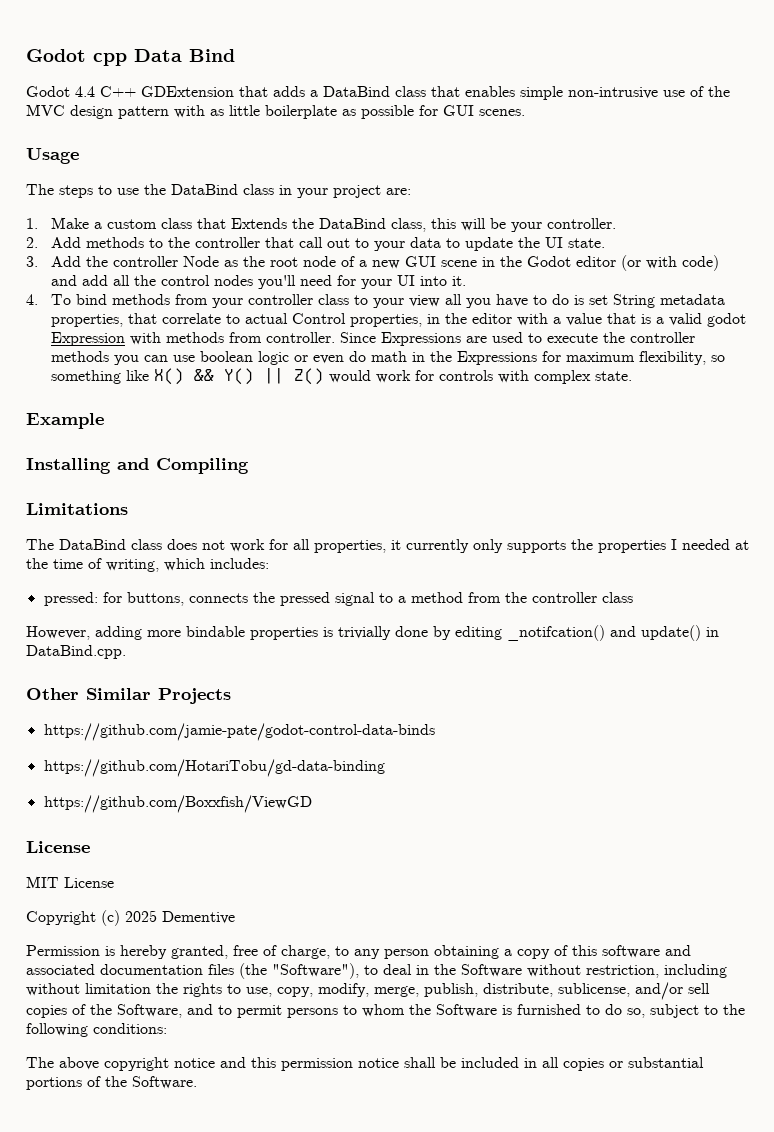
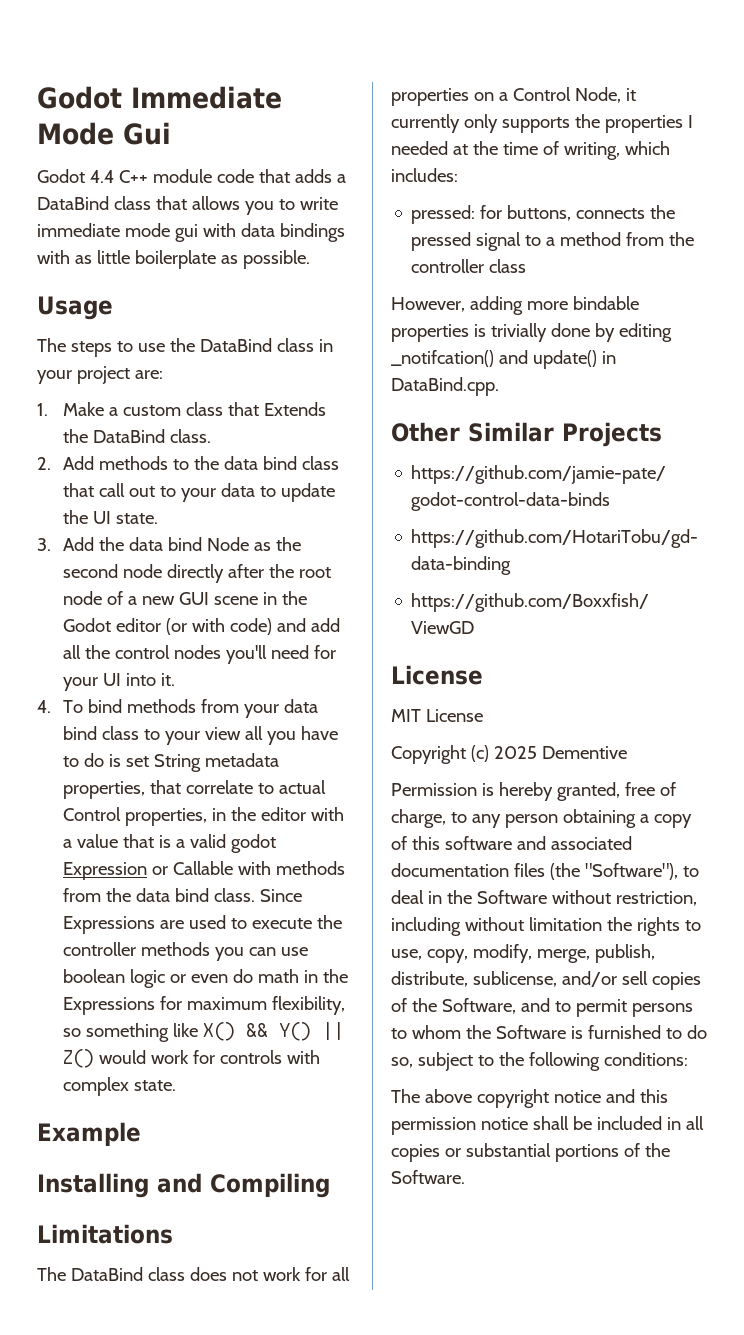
- Godot cpp Data Bind
+ Godot Immediate Mode Gui
- Godot 4.4 C++ GDExtension that adds a DataBind class that enables simple non-intrusive use of the MVC design pattern with as little boilerplate as possible for GUI scenes.
+ Godot 4.4 C++ module code that adds a DataBind class that allows you to write immediate mode gui with data bindings with as little boilerplate as possible.
- 1. Make a custom class that Extends the DataBind class, this will be your controller.
+ 1. Make a custom class that Extends the DataBind class.
- 2. Add methods to the controller that call out to your data to update the UI state.
+ 2. Add methods to the data bind class that call out to your data to update the UI state.
- 3. Add the controller Node as the root node of a new GUI scene in the Godot editor (or with code) and add all the control nodes you'll need for your UI into it.
+ 3. Add the data bind Node as the second node directly after the root node of a new GUI scene in the Godot editor (or with code) and add all the control nodes you'll need for your UI into it.
- 4. To bind methods from your controller class to your view all you have to do is set String metadata properties, that correlate to actual Control properties, in the editor with a value that is a valid godot Expression with methods from controller.
+ 4. To bind methods from your data bind class to your view all you have to do is set String metadata properties, that correlate to actual Control properties, in the editor with a value that is a valid godot Expression or Callable with methods from the data bind class.
- The DataBind class does not work for all properties, it currently only supports the properties I needed at the time of writing, which includes:
+ The DataBind class does not work for all properties on a Control Node, it currently only supports the properties I needed at the time of writing, which includes:

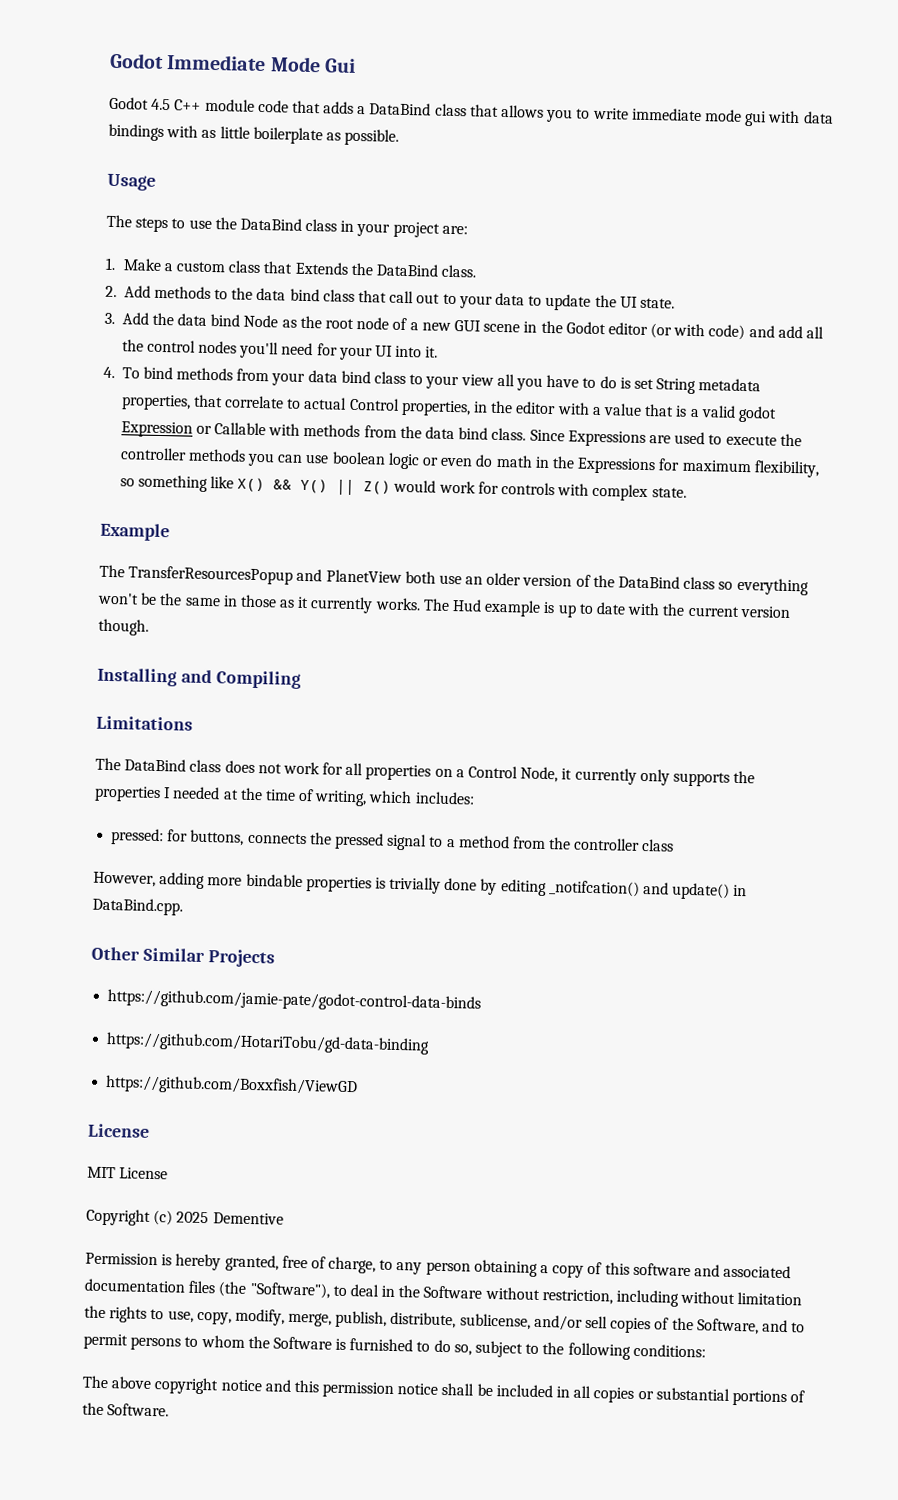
- Godot 4.4 C++ module code that adds a DataBind class that allows you to write immediate mode gui with data bindings with as little boilerplate as possible.
+ Godot 4.5 C++ module code that adds a DataBind class that allows you to write immediate mode gui with data bindings with as little boilerplate as possible.
- 3. Add the data bind Node as the second node directly after the root node of a new GUI scene in the Godot editor (or with code) and add all the control nodes you'll need for your UI into it.
+ 3. Add the data bind Node as the root node of a new GUI scene in the Godot editor (or with code) and add all the control nodes you'll need for your UI into it.
+ The TransferResourcesPopup and PlanetView both use an older version of the DataBind class so everything won't be the same in those as it currently works. The Hud example is up to date with the current version though.

